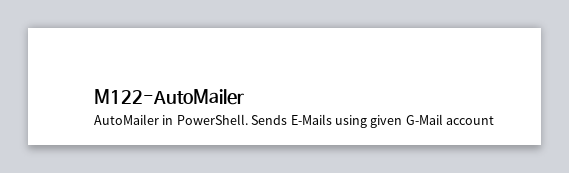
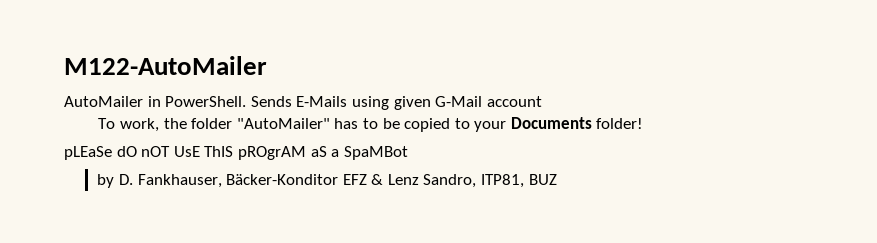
+ To work, the folder "AutoMailer" has to be copied to your Documents folder!
+ pLEaSe dO nOT UsE ThIS pROgrAM aS a SpaMBot
+ by D. Fankhauser, Bäcker-Konditor EFZ & Lenz Sandro, ITP81, BUZ

